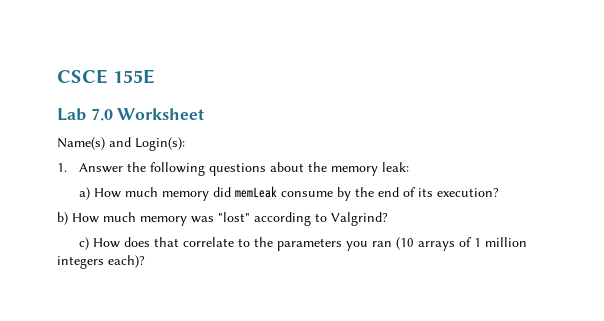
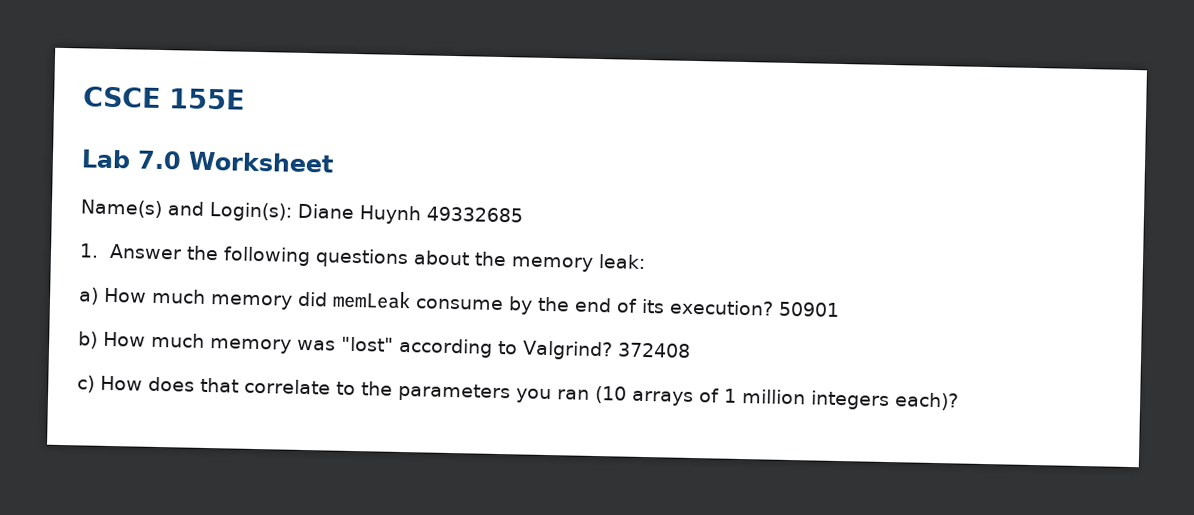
- Name(s) and Login(s):
+ Name(s) and Login(s): Diane Huynh 49332685
+ 50901
+ 372408

